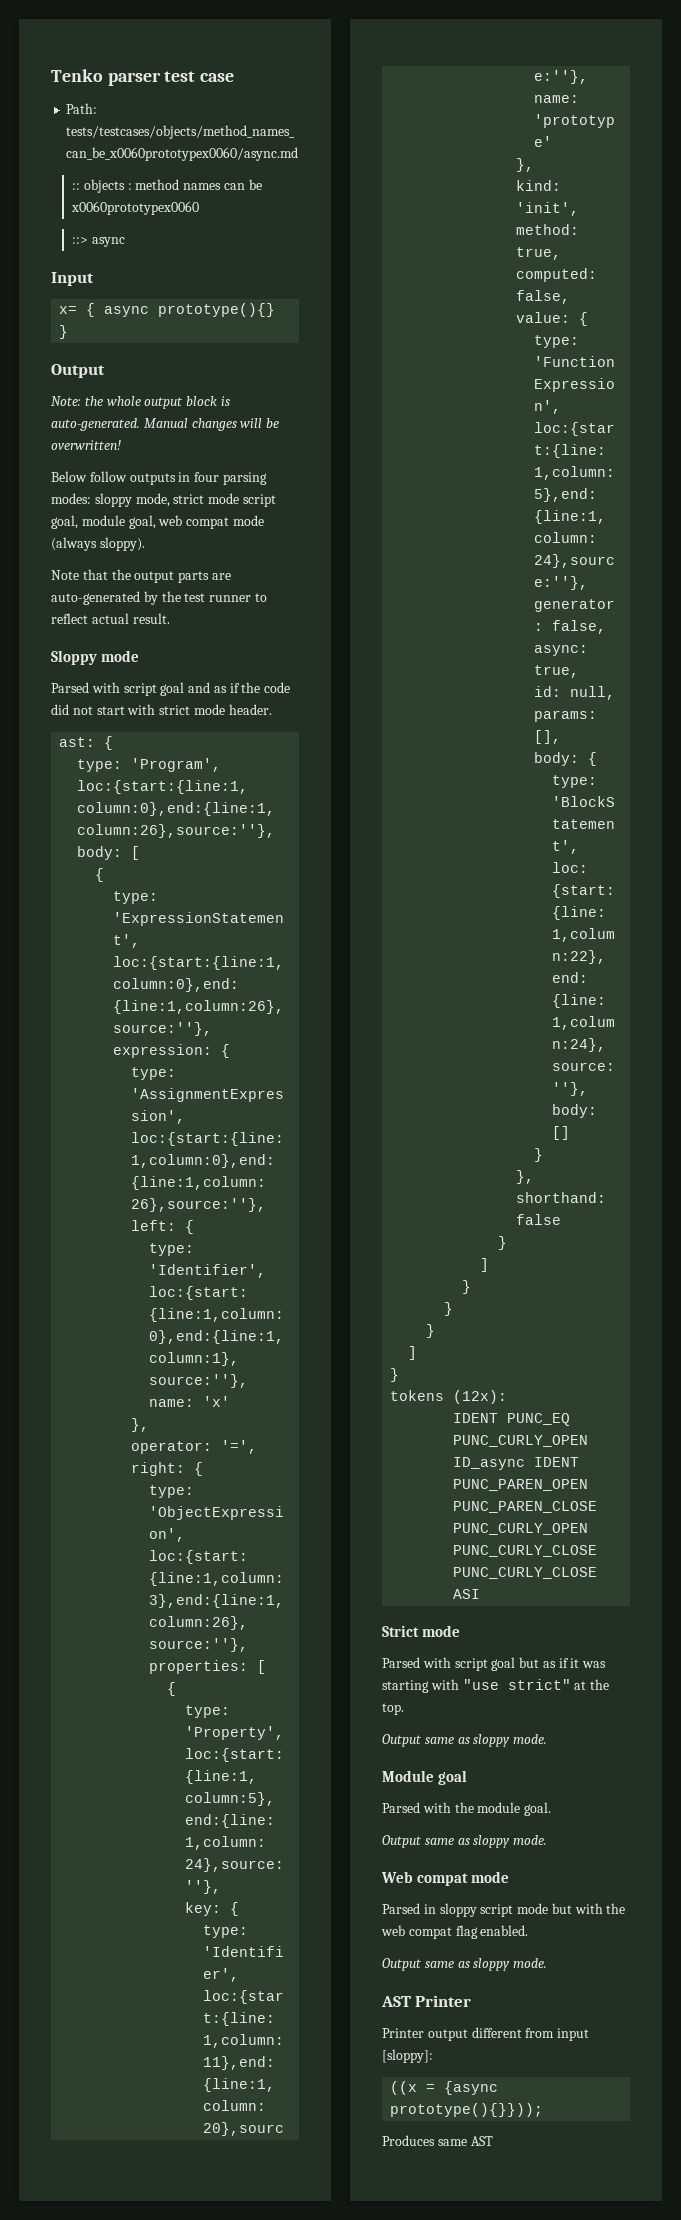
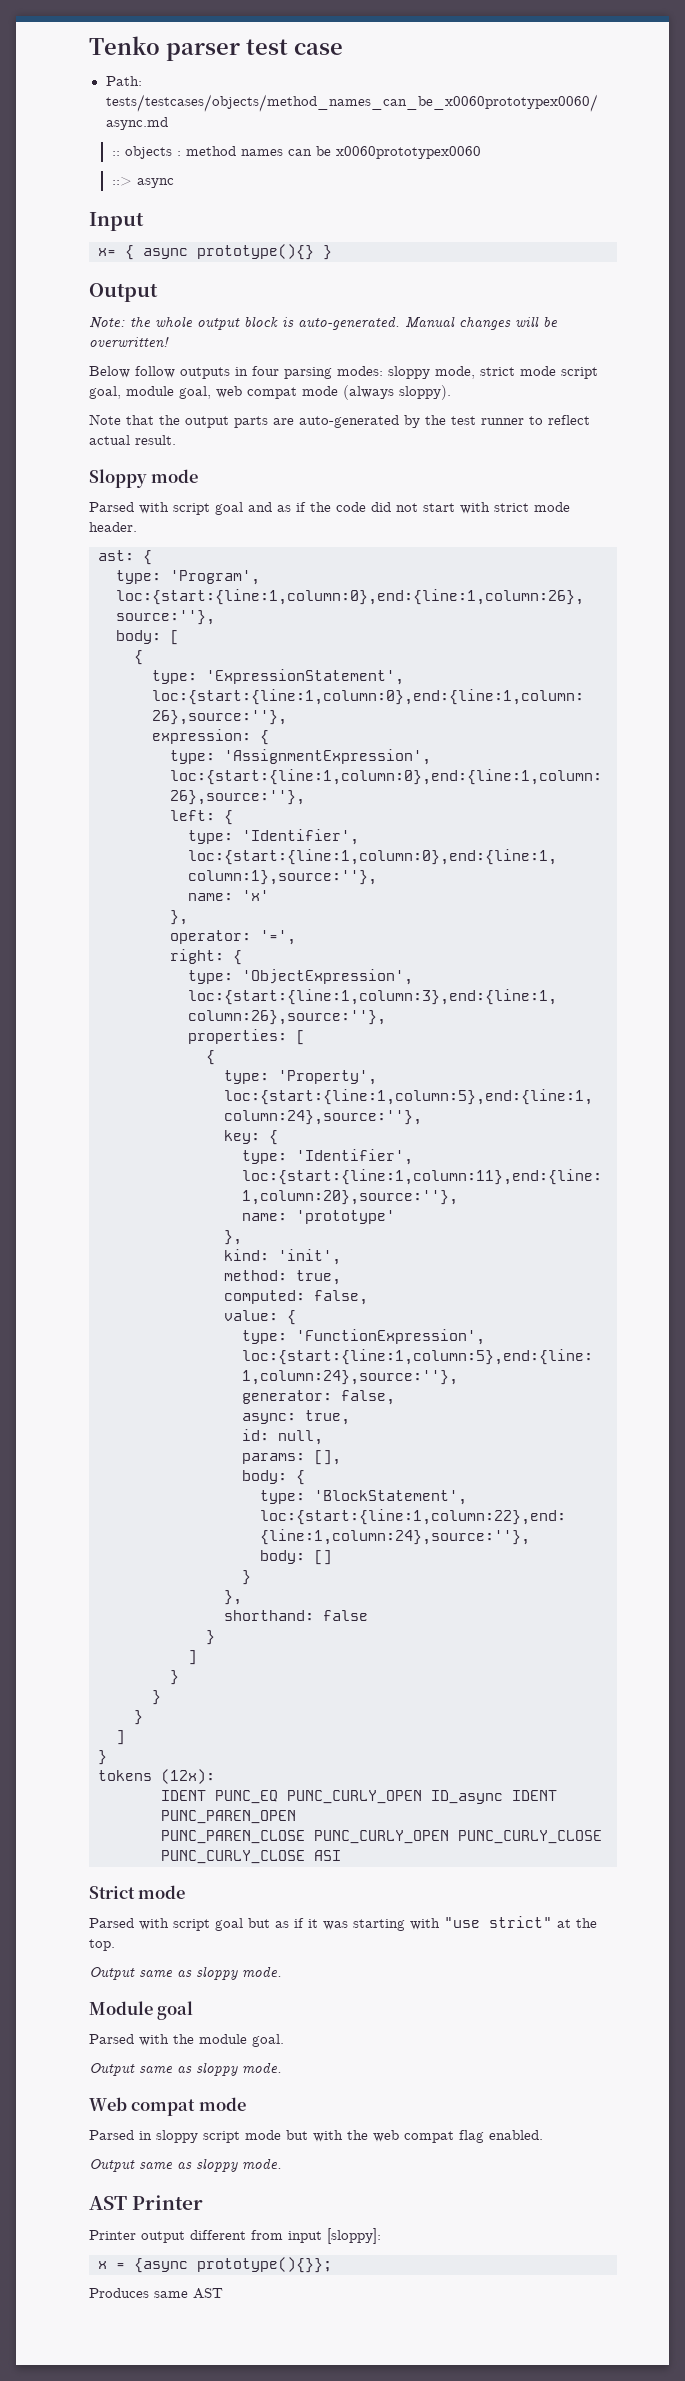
- ((x = {async prototype(){}}));
+ x = {async prototype(){}};

